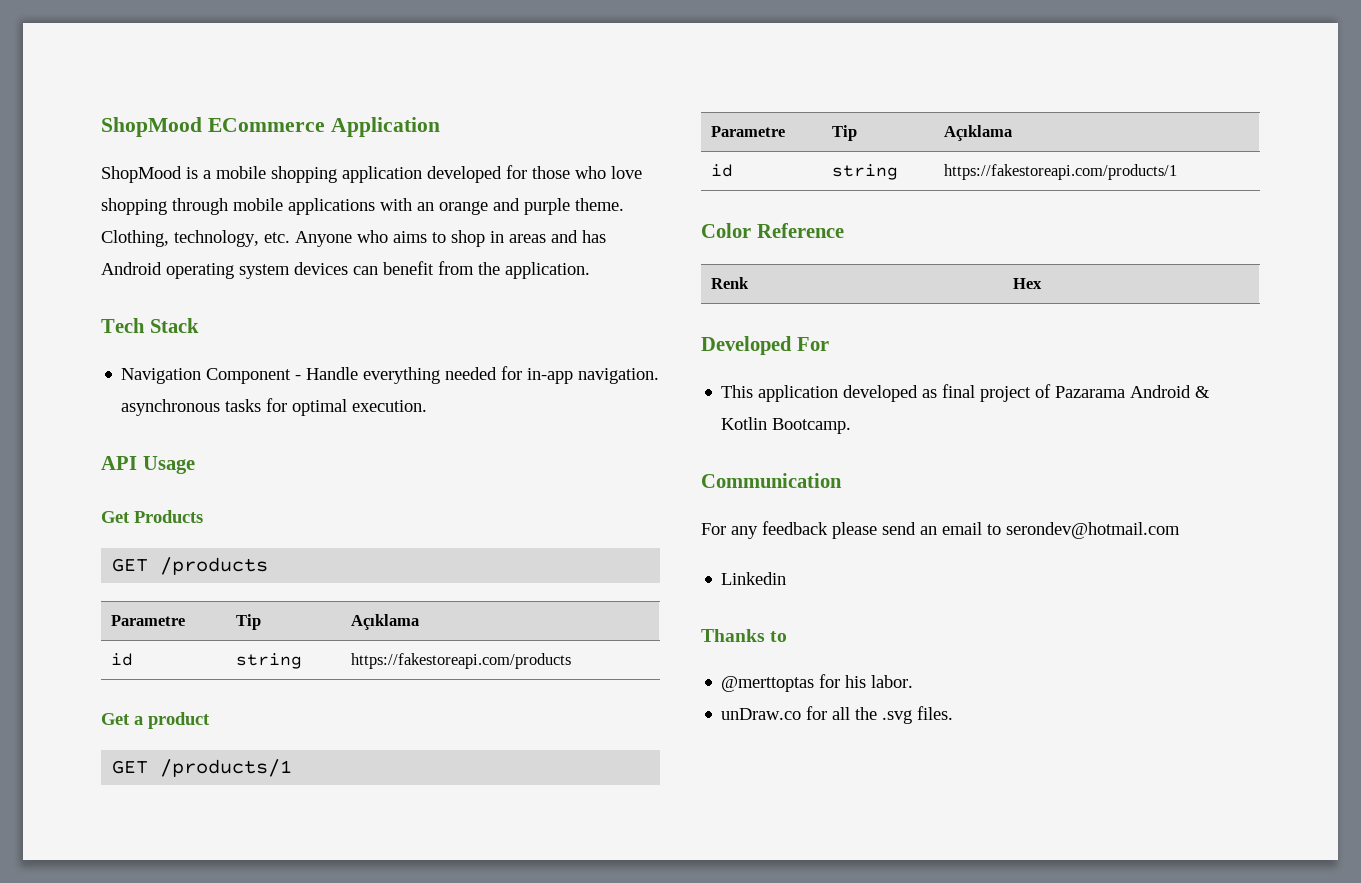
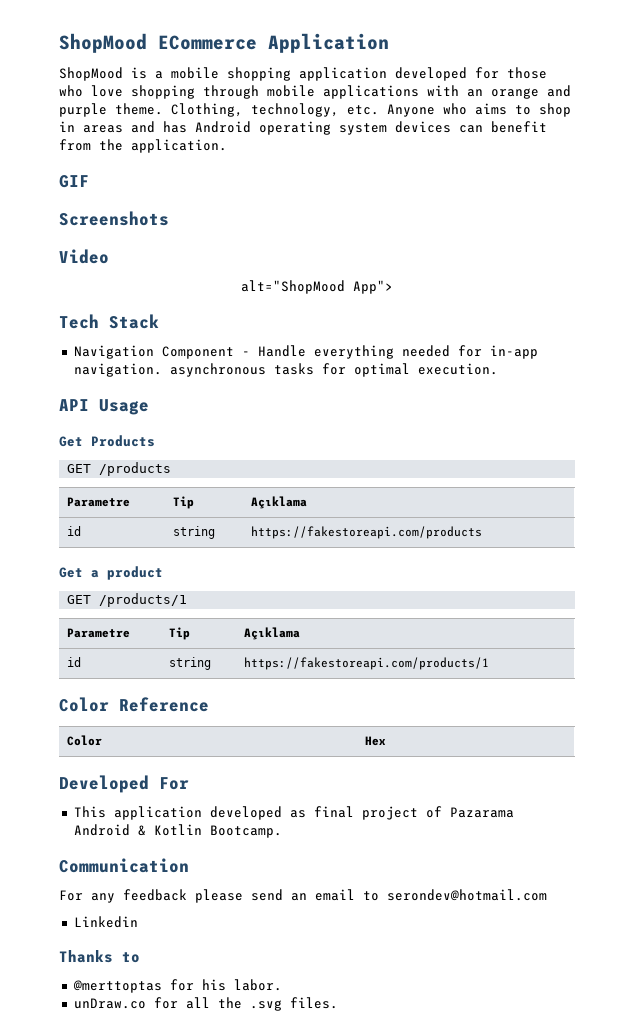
+ GIF
+ Screenshots
+ Video
+ alt="ShopMood App">
- Renk | Hex
+ Color | Hex

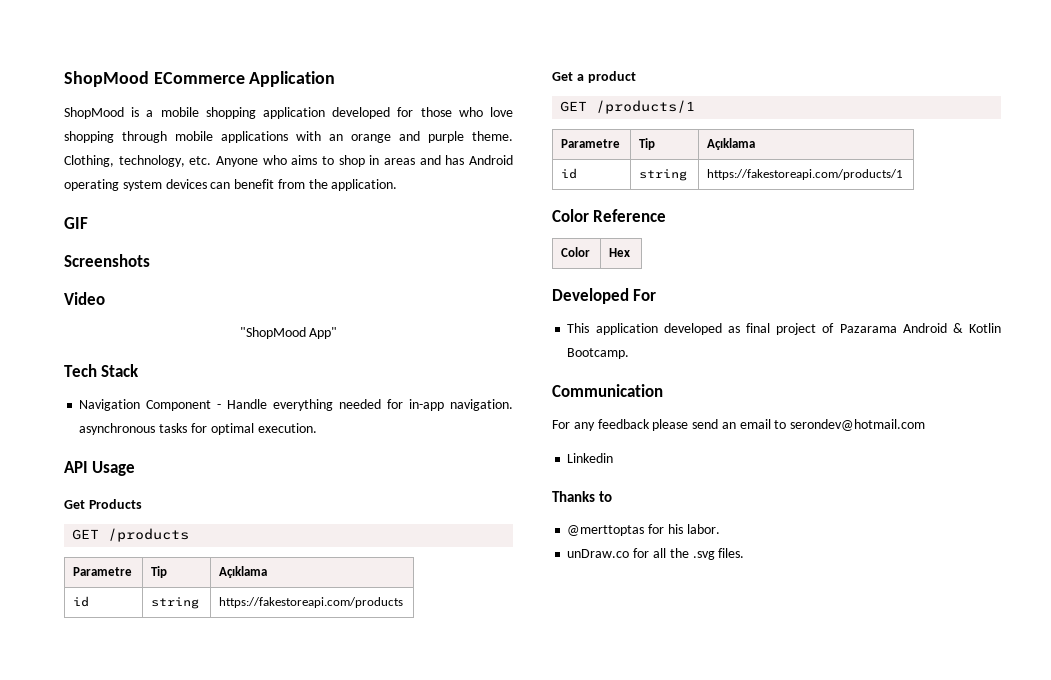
- alt="ShopMood App">
+ "ShopMood App"

